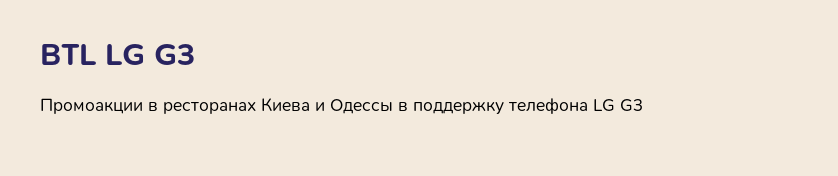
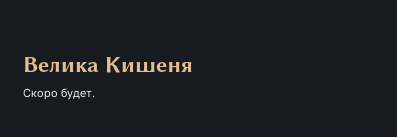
- BTL LG G3
- Промоакции в ресторанах Киева и Одессы в поддержку телефона LG G3
+ Велика Кишеня
+ Скоро будет.

